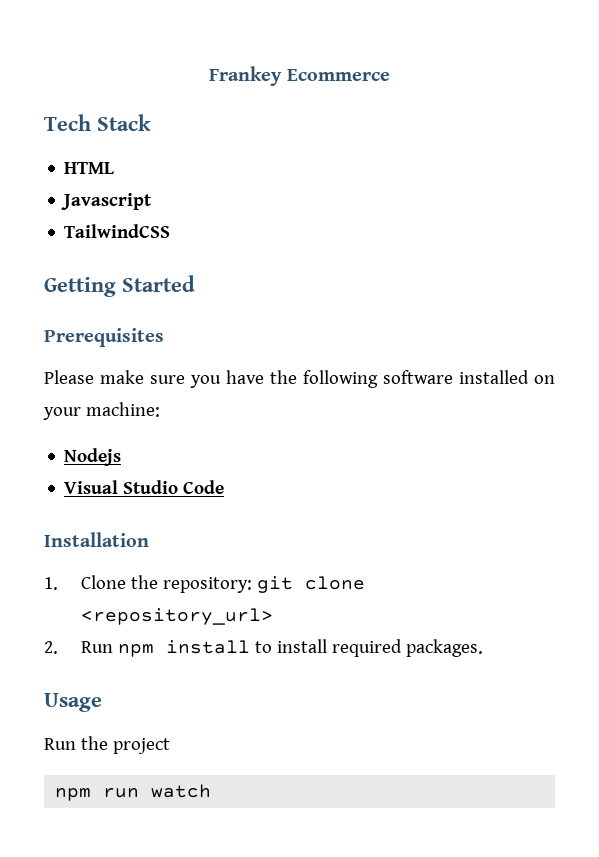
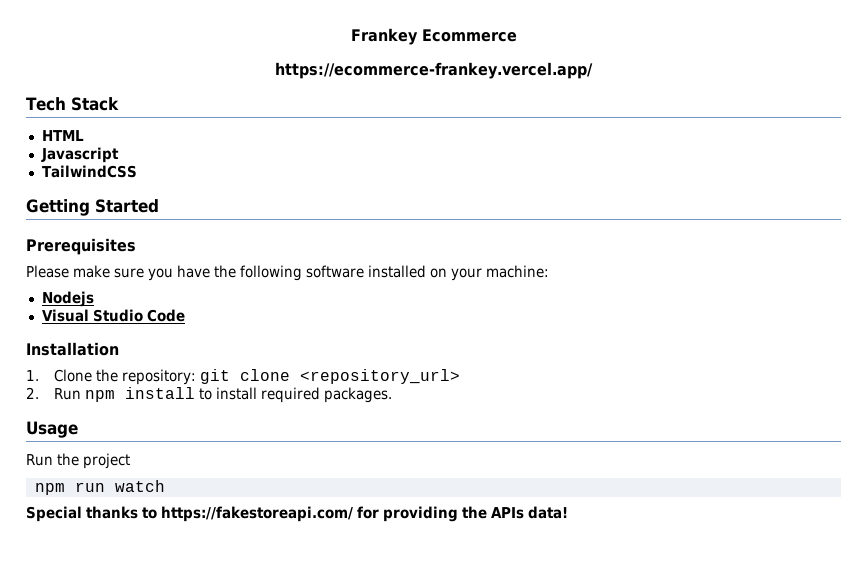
+ https://ecommerce-frankey.vercel.app/
+ Special thanks to https://fakestoreapi.com/ for providing the APIs data!

